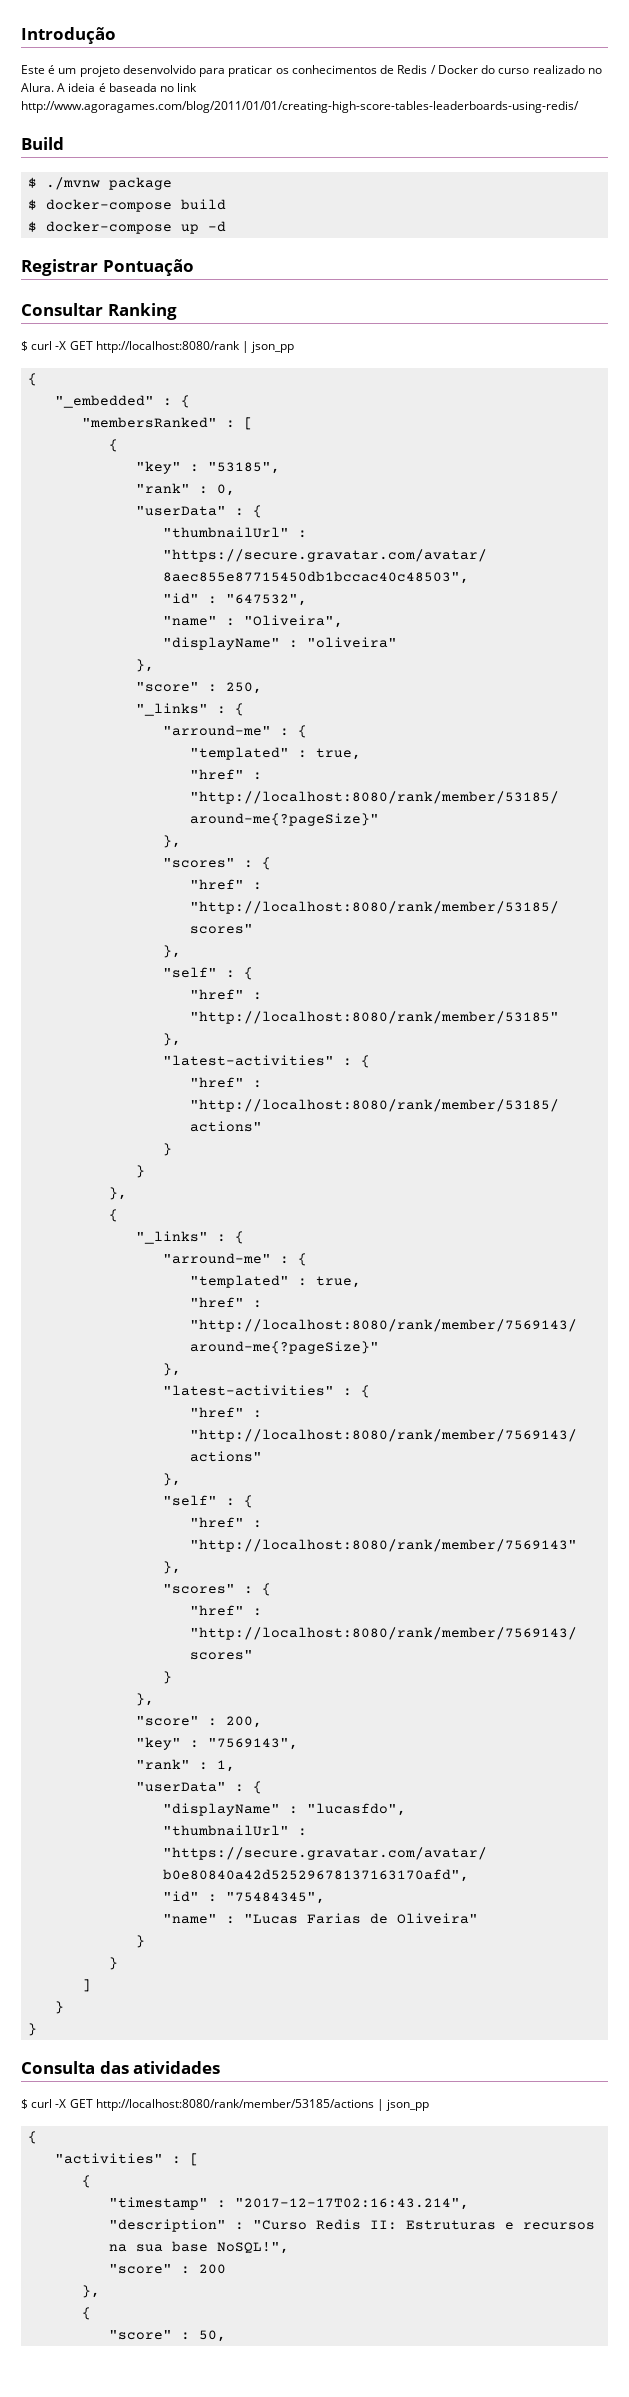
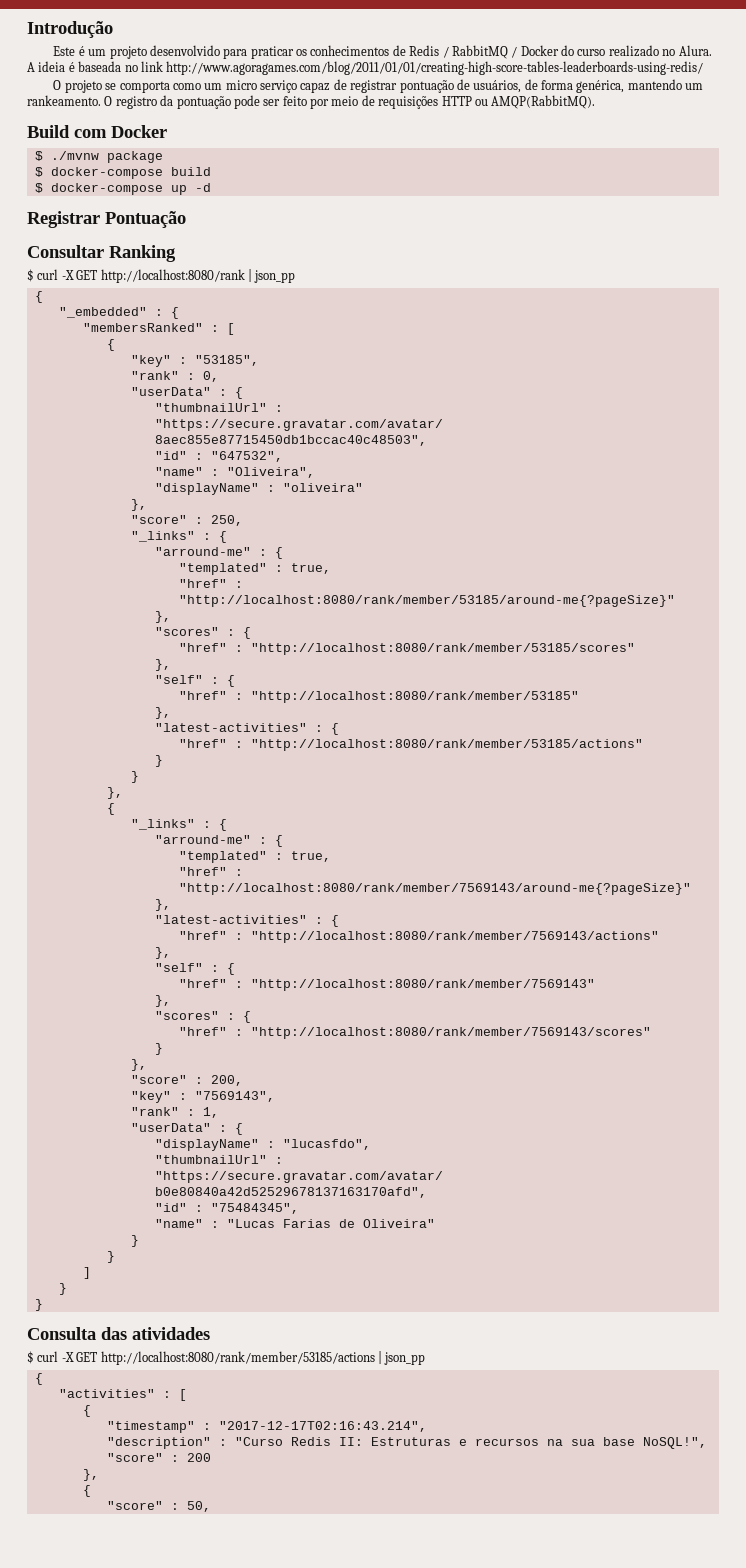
- Este é um projeto desenvolvido para praticar os conhecimentos de Redis / Docker do curso realizado no Alura.
+ Este é um projeto desenvolvido para praticar os conhecimentos de Redis / RabbitMQ / Docker do curso realizado no Alura.
+ O projeto se comporta como um micro serviço capaz de registrar pontuação de usuários, de forma genérica, mantendo um rankeamento. O registro da pontuação pode ser feito por meio de requisições HTTP ou AMQP(RabbitMQ).
- Build
+ Build com Docker

